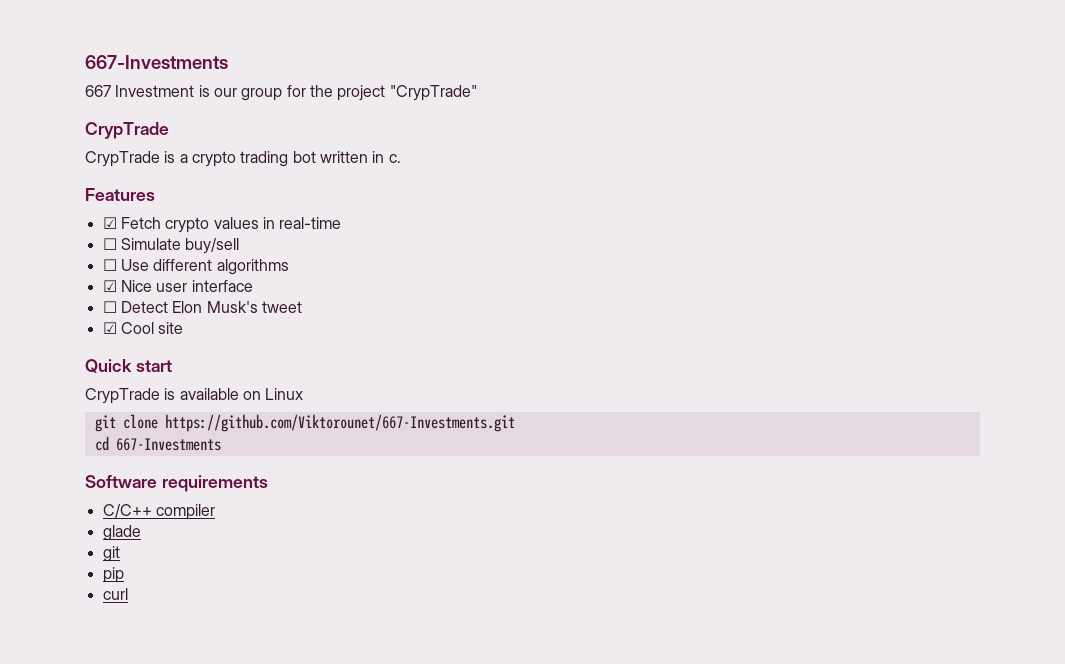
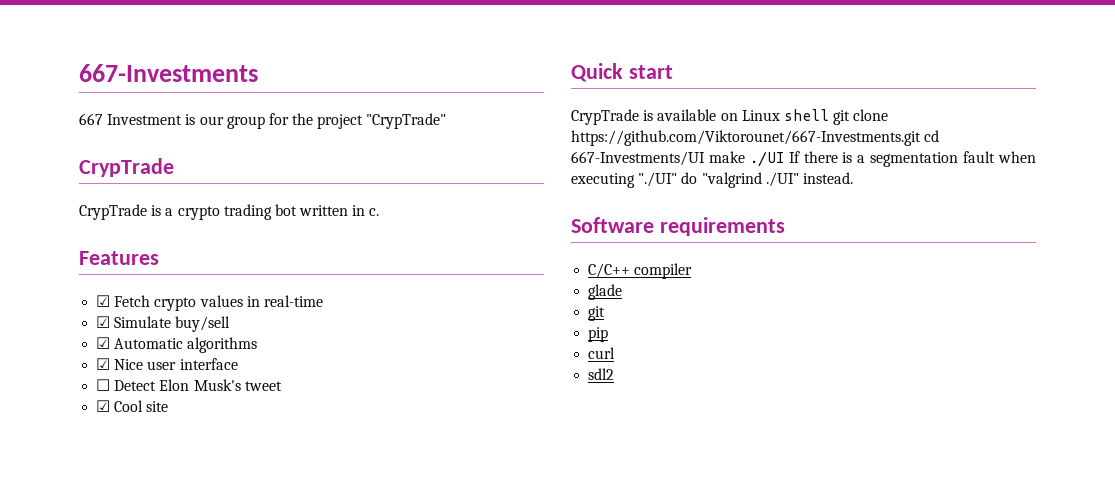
- ☐ Simulate buy/sell
+ ☑ Simulate buy/sell
- ☐ Use different algorithms
+ ☑ Automatic algorithms
- CrypTrade is available on Linux
- git clone https://github.com/Viktorounet/667-Investments.git
- cd 667-Investments
+ CrypTrade is available on Linux shell git clone https://github.com/Viktorounet/667-Investments.git cd 667-Investments/UI make ./UI If there is a segmentation fault when executing "./UI" do "valgrind ./UI" instead.
+ sdl2

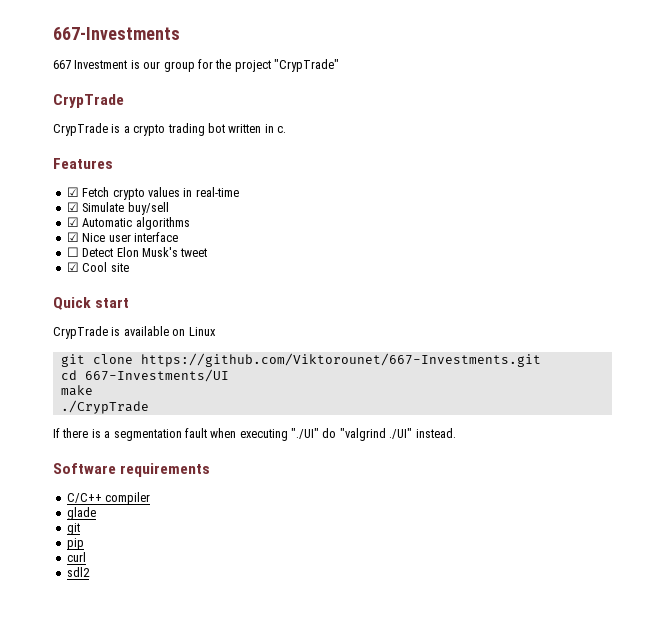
- CrypTrade is available on Linux shell git clone https://github.com/Viktorounet/667-Investments.git cd 667-Investments/UI make ./UI If there is a segmentation fault when executing "./UI" do "valgrind ./UI" instead.
+ CrypTrade is available on Linux
+ git clone https://github.com/Viktorounet/667-Investments.git
+ cd 667-Investments/UI
+ make
+ ./CrypTrade
+ If there is a segmentation fault when executing "./UI" do "valgrind ./UI" instead.

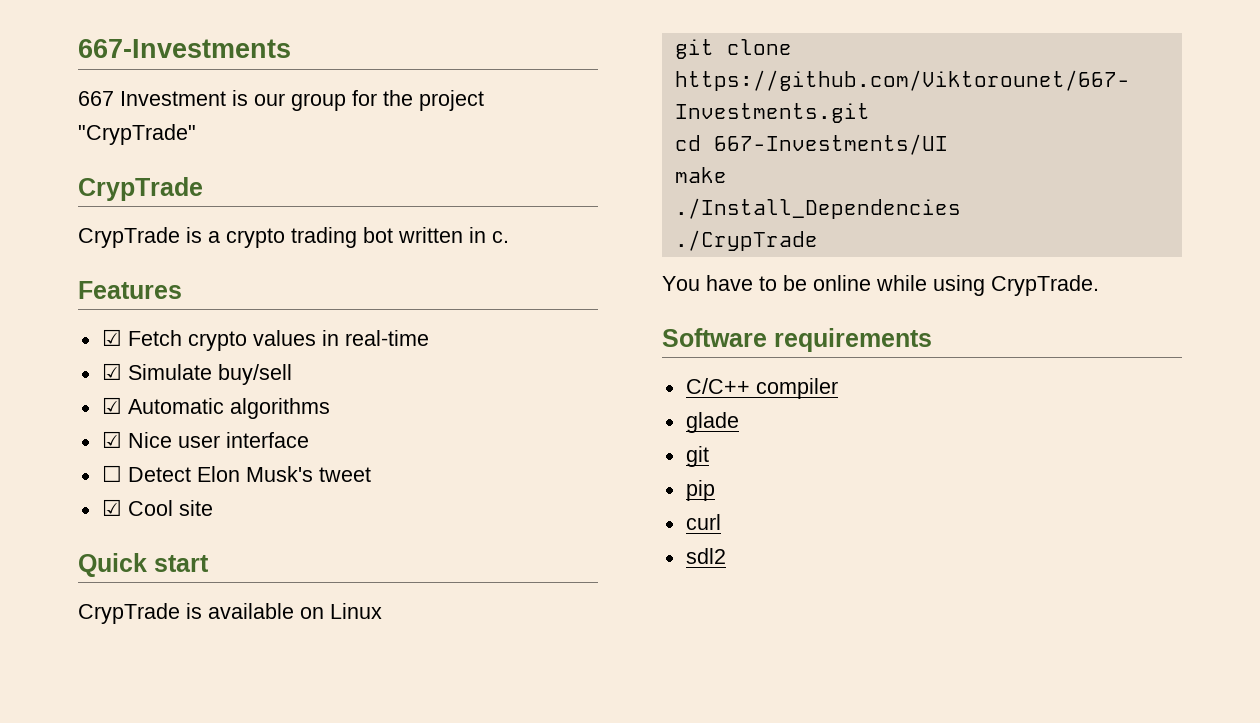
+ ./Install_Dependencies
- If there is a segmentation fault when executing "./UI" do "valgrind ./UI" instead.
+ You have to be online while using CrypTrade.

